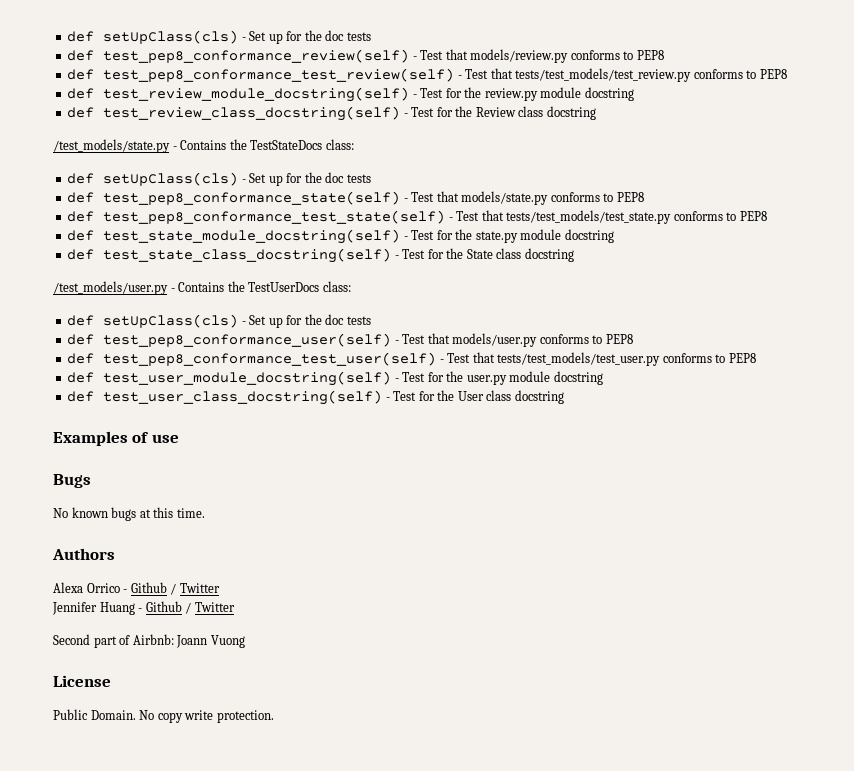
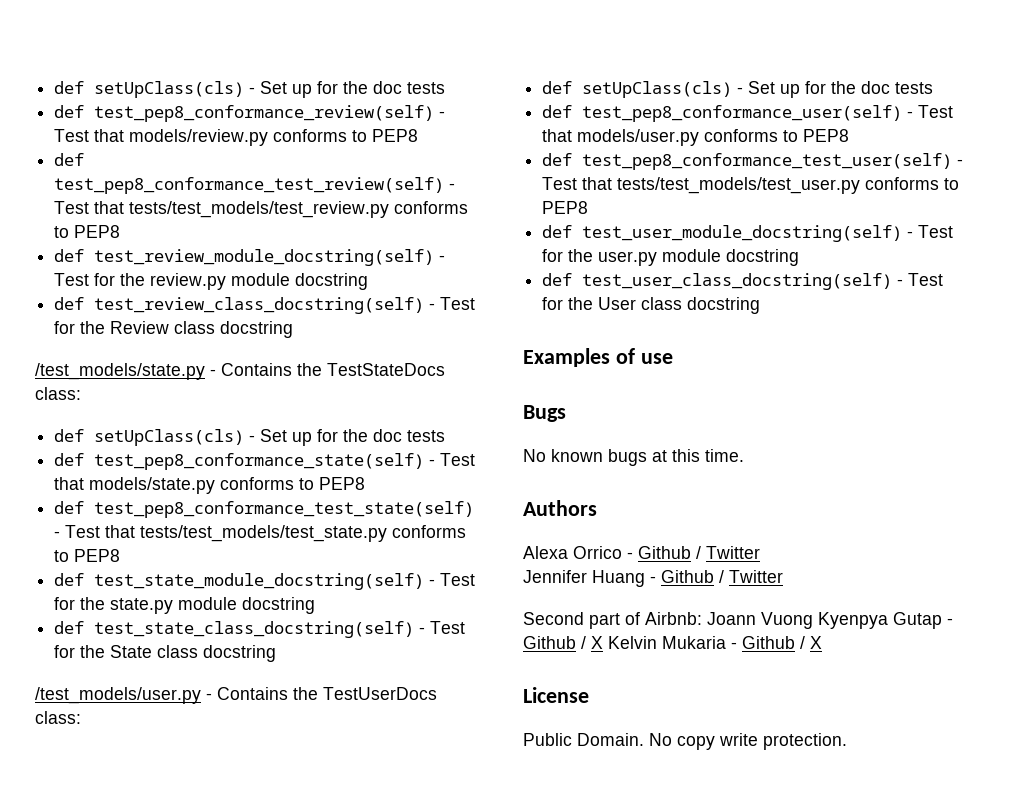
- Second part of Airbnb: Joann Vuong
+ Second part of Airbnb: Joann Vuong Kyenpya Gutap - Github / X Kelvin Mukaria - Github / X

